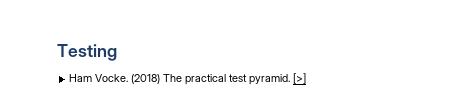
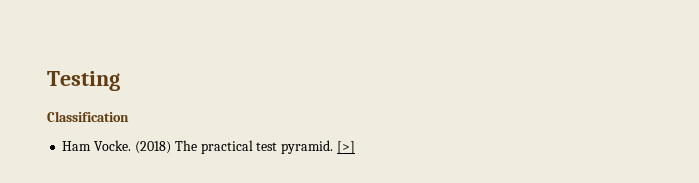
+ Classification

